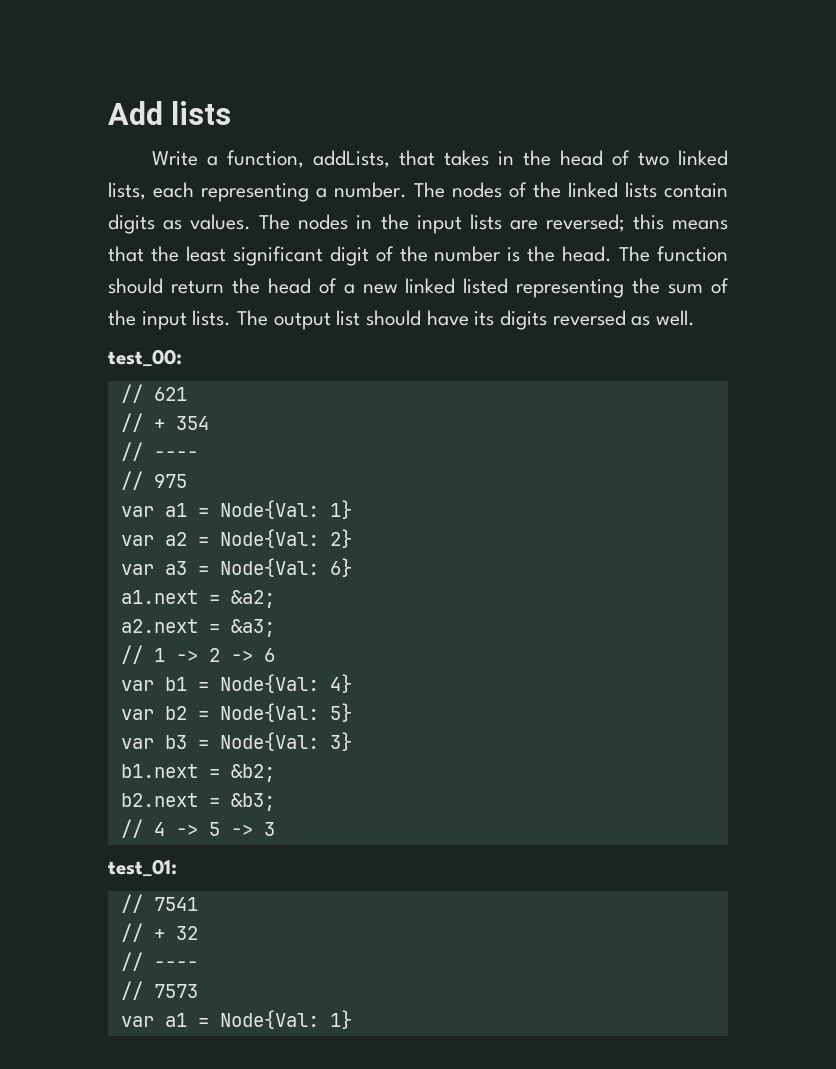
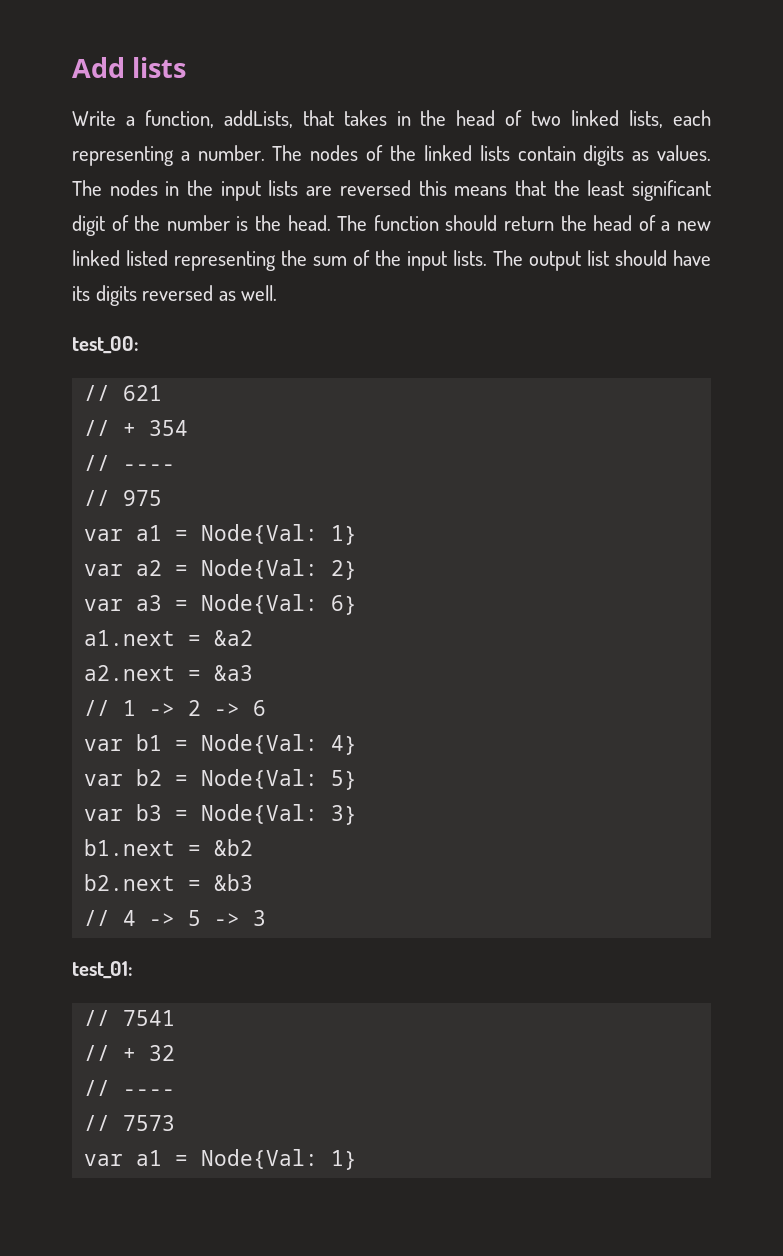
- The nodes in the input lists are reversed; this means that the least significant digit of the number is the head.
+ The nodes in the input lists are reversed this means that the least significant digit of the number is the head.
- a1.next = &a2;
+ a1.next = &a2
- a2.next = &a3;
+ a2.next = &a3
- b1.next = &b2;
+ b1.next = &b2
- b2.next = &b3;
+ b2.next = &b3

